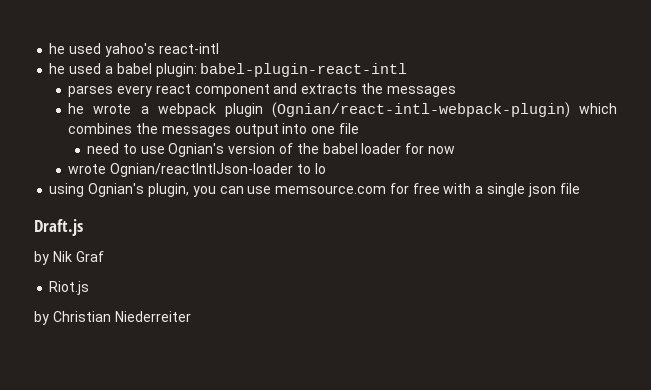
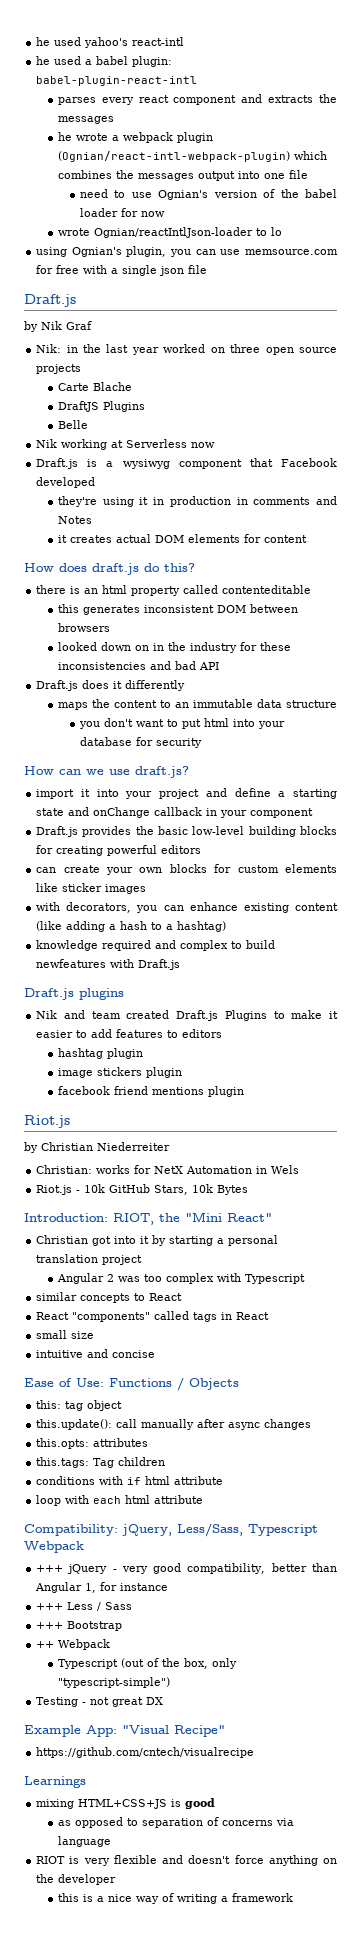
+ Nik: in the last year worked on three open source projects
+ Carte Blache
+ DraftJS Plugins
+ Belle
+ Nik working at Serverless now
+ Draft.js is a wysiwyg component that Facebook developed
+ they're using it in production in comments and Notes
+ it creates actual DOM elements for content
+ How does draft.js do this?
+ there is an html property called contenteditable
+ this generates inconsistent DOM between browsers
+ looked down on in the industry for these inconsistencies and bad API
+ Draft.js does it differently
+ maps the content to an immutable data structure
+ you don't want to put html into your database for security
+ How can we use draft.js?
+ import it into your project and define a starting state and onChange callback in your component
+ Draft.js provides the basic low-level building blocks for creating powerful editors
+ can create your own blocks for custom elements like sticker images
+ with decorators, you can enhance existing content (like adding a hash to a hashtag)
+ knowledge required and complex to build newfeatures with Draft.js
+ Draft.js plugins
+ Nik and team created Draft.js Plugins to make it easier to add features to editors
+ hashtag plugin
+ image stickers plugin
+ facebook friend mentions plugin
  Riot.js
  by Christian Niederreiter
+ Christian: works for NetX Automation in Wels
+ Riot.js - 10k GitHub Stars, 10k Bytes
+ Introduction: RIOT, the "Mini React"
+ Christian got into it by starting a personal translation project
+ Angular 2 was too complex with Typescript
+ similar concepts to React
+ React "components" called tags in React
+ small size
+ intuitive and concise
+ Ease of Use: Functions / Objects
+ this: tag object
+ this.update(): call manually after async changes
+ this.opts: attributes
+ this.tags: Tag children
+ conditions with if html attribute
+ loop with each html attribute
+ Compatibility: jQuery, Less/Sass, Typescript Webpack
+ +++ jQuery - very good compatibility, better than Angular 1, for instance
+ +++ Less / Sass
+ +++ Bootstrap
+ ++ Webpack
+ Typescript (out of the box, only "typescript-simple")
+ Testing - not great DX
+ Example App: "Visual Recipe"
+ https://github.com/cntech/visualrecipe
+ Learnings
+ mixing HTML+CSS+JS is good
+ as opposed to separation of concerns via language
+ RIOT is very flexible and doesn't force anything on the developer
+ this is a nice way of writing a framework

